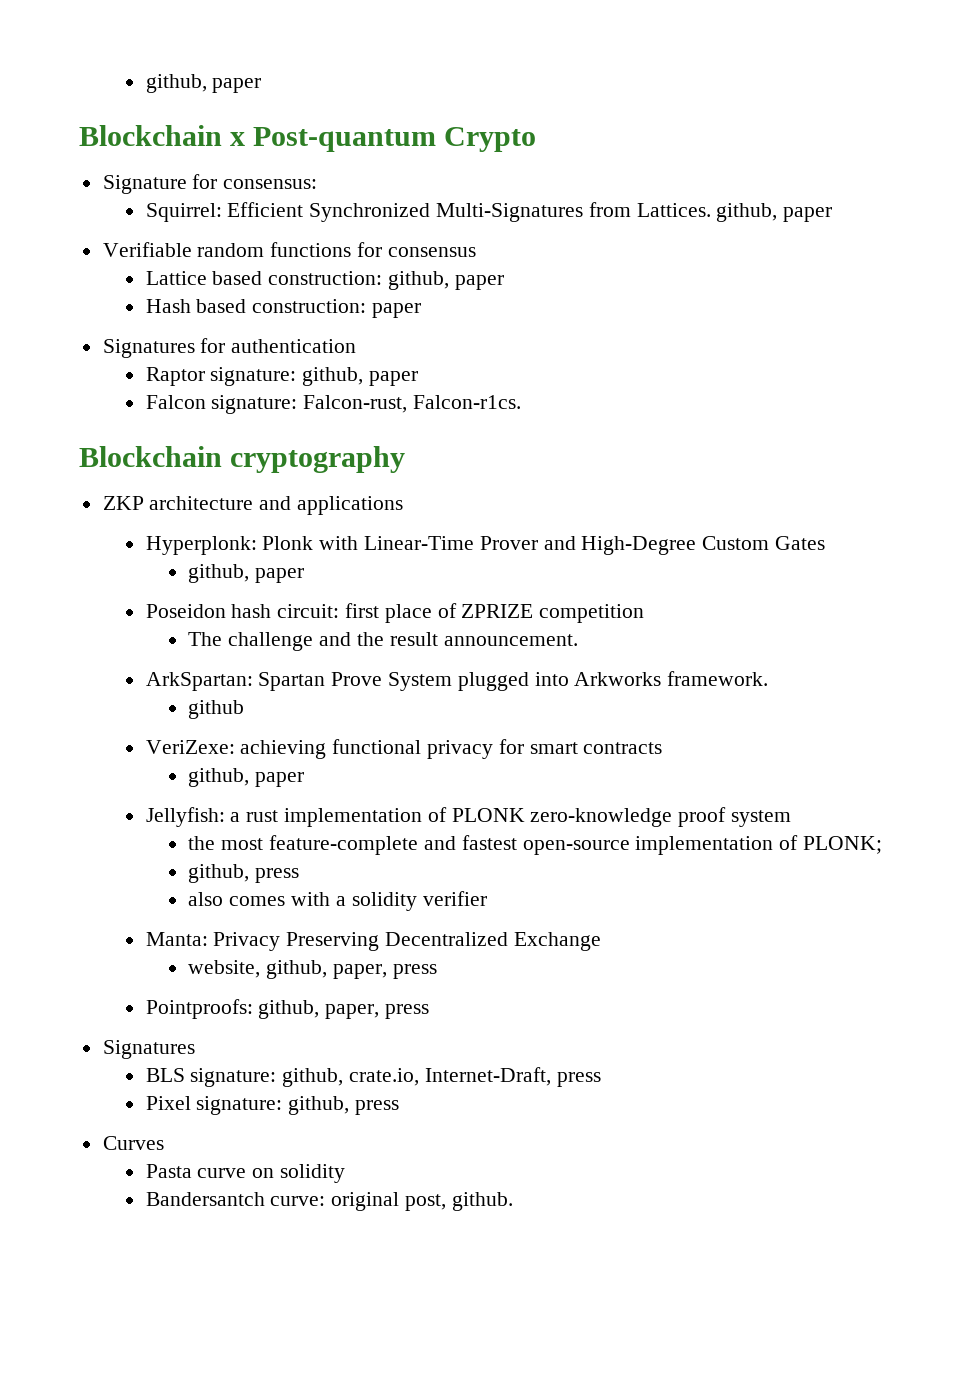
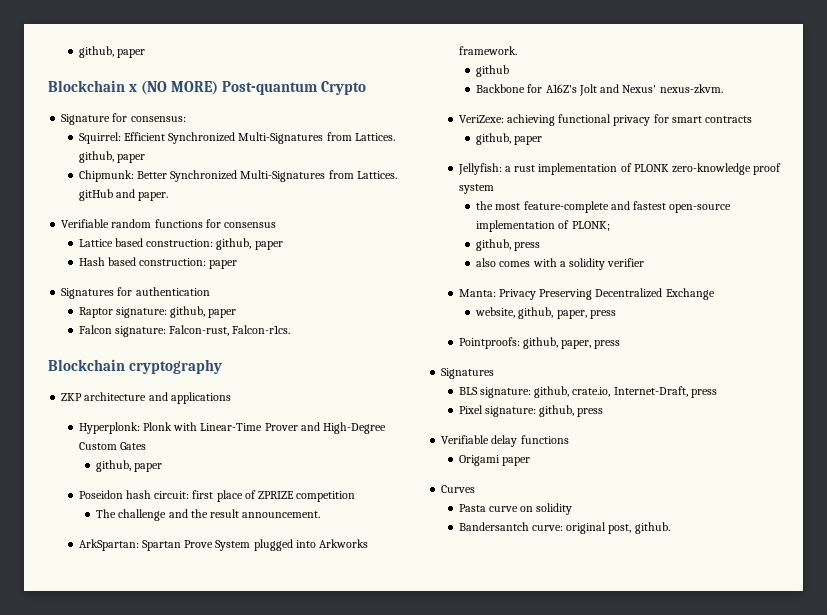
- Blockchain x Post-quantum Crypto
+ Blockchain x (NO MORE) Post-quantum Crypto
+ Chipmunk: Better Synchronized Multi-Signatures from Lattices. gitHub and paper.
+ Backbone for A16Z's Jolt and Nexus' nexus-zkvm.
+ Verifiable delay functions
+ Origami paper

